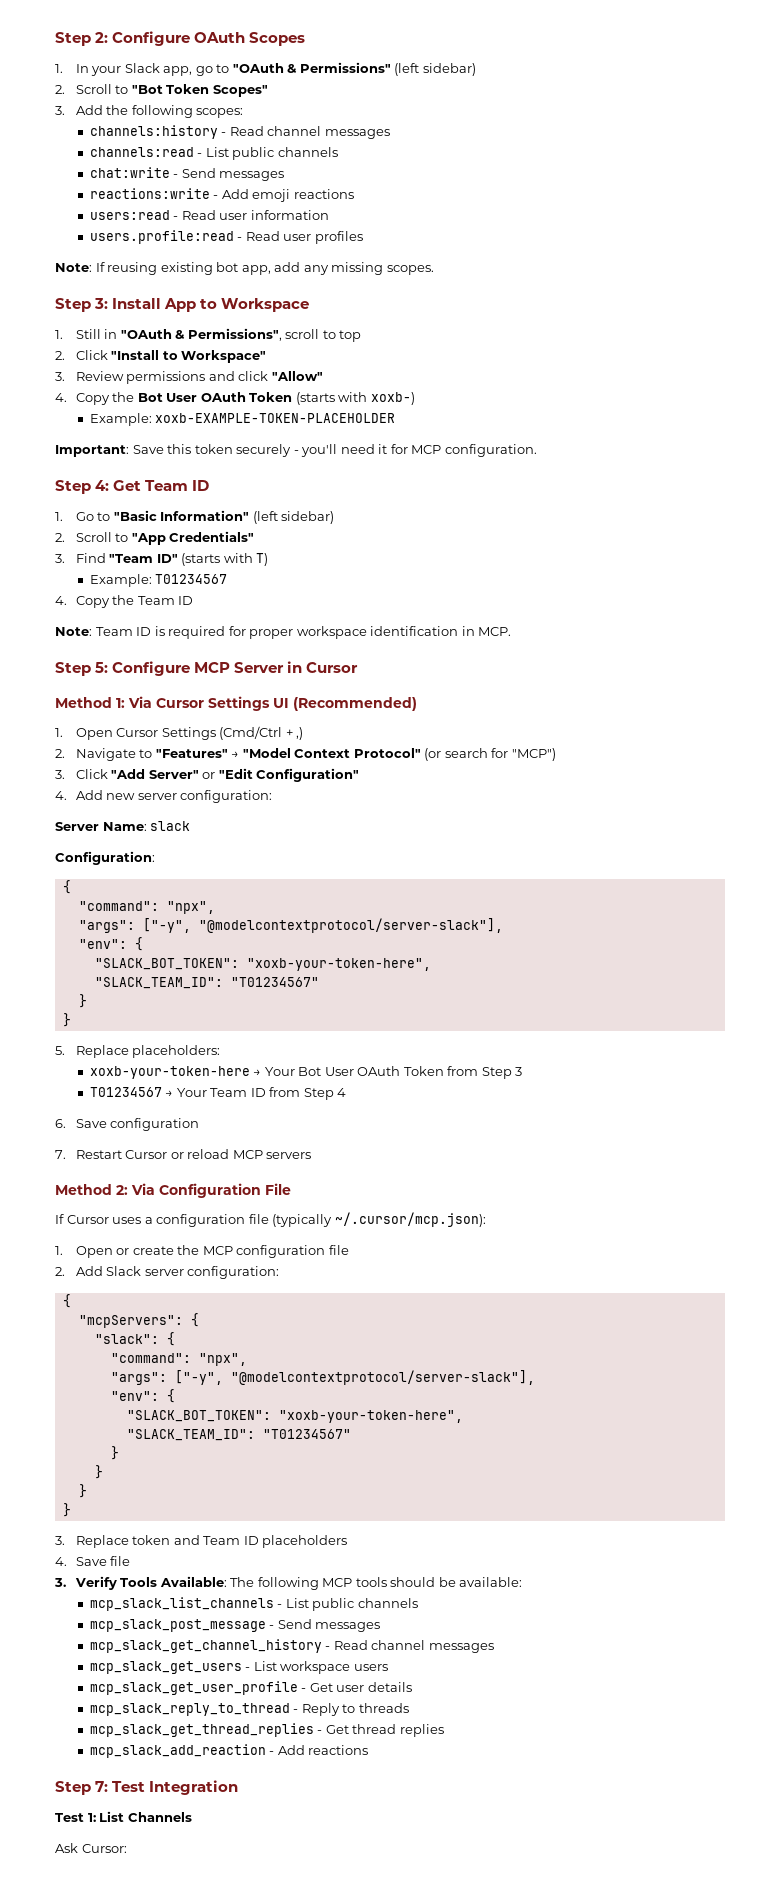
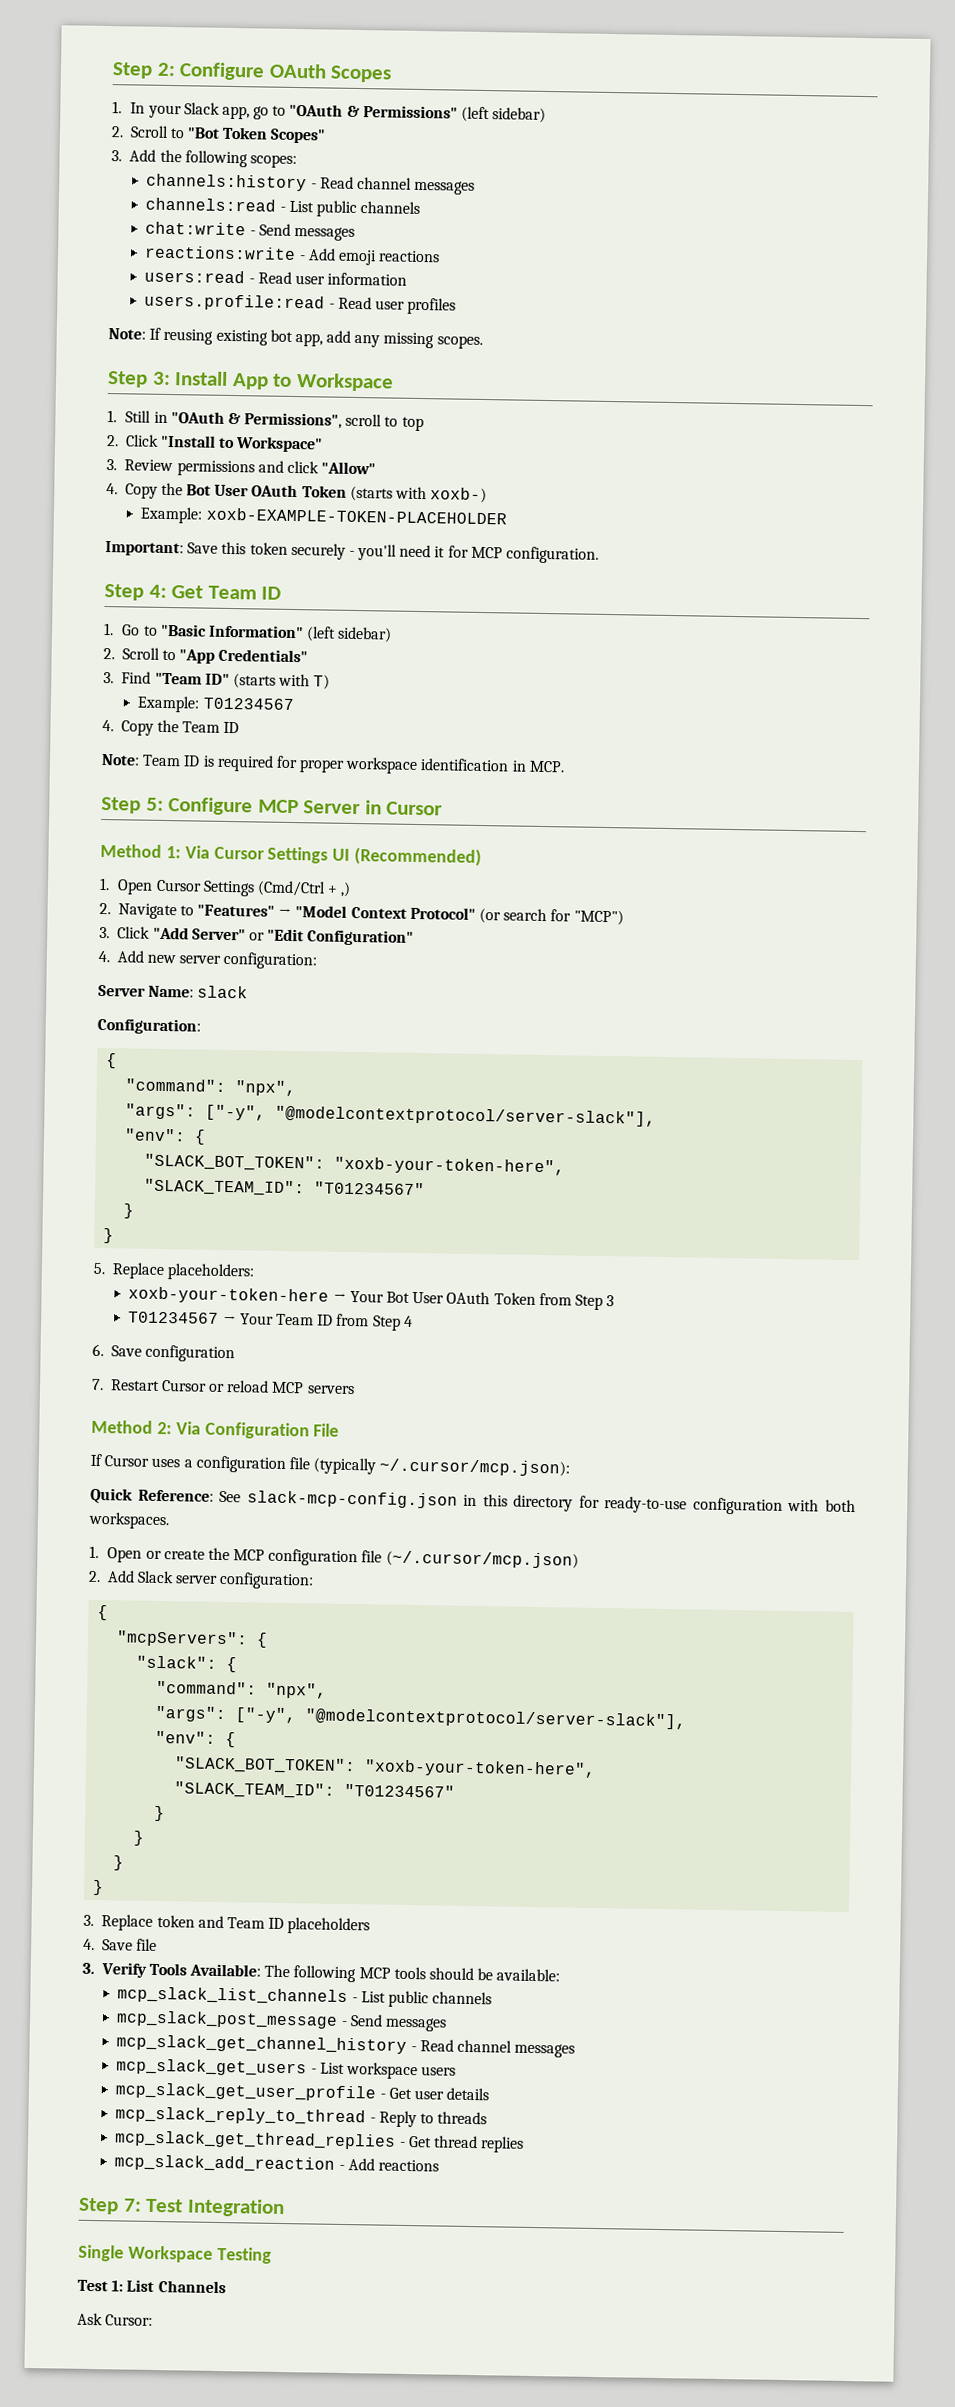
+ Quick Reference: See slack-mcp-config.json in this directory for ready-to-use configuration with both workspaces.
- 1. Open or create the MCP configuration file
+ 1. Open or create the MCP configuration file (~/.cursor/mcp.json)
+ Single Workspace Testing

